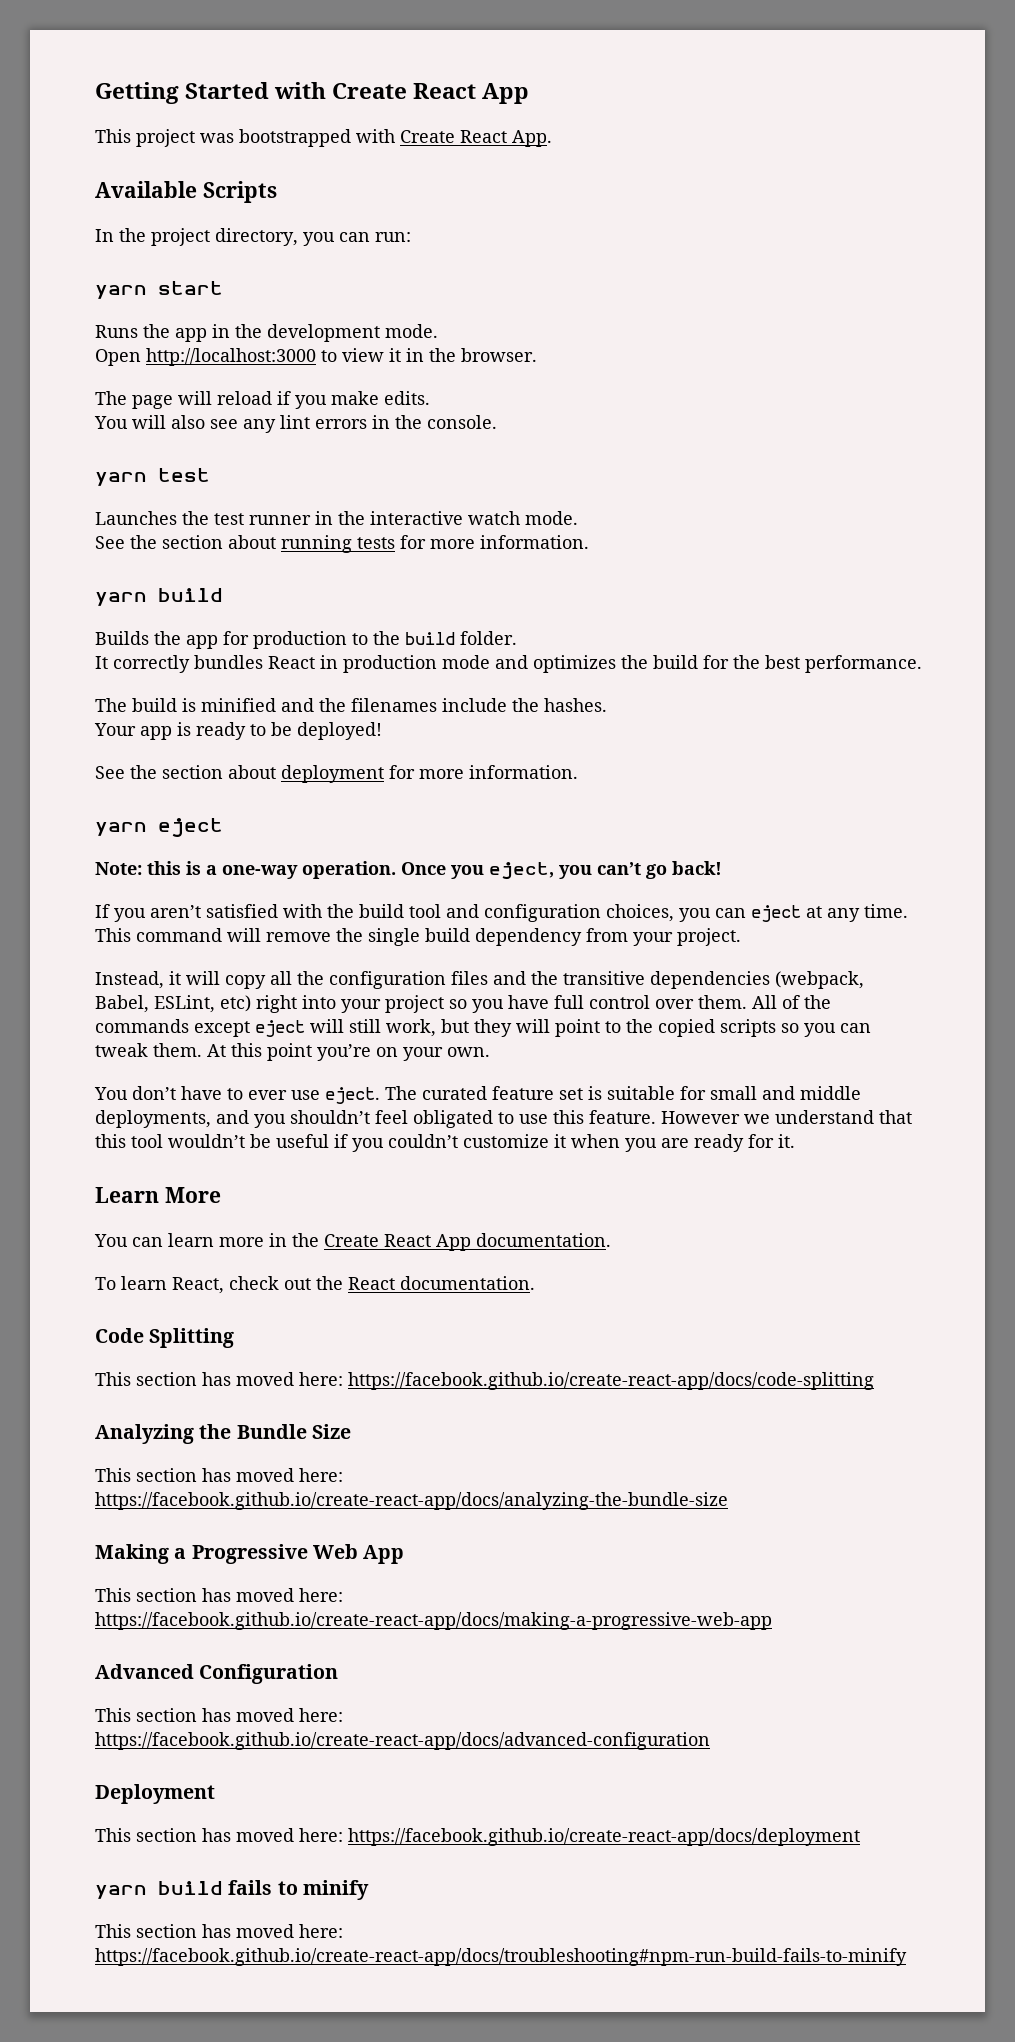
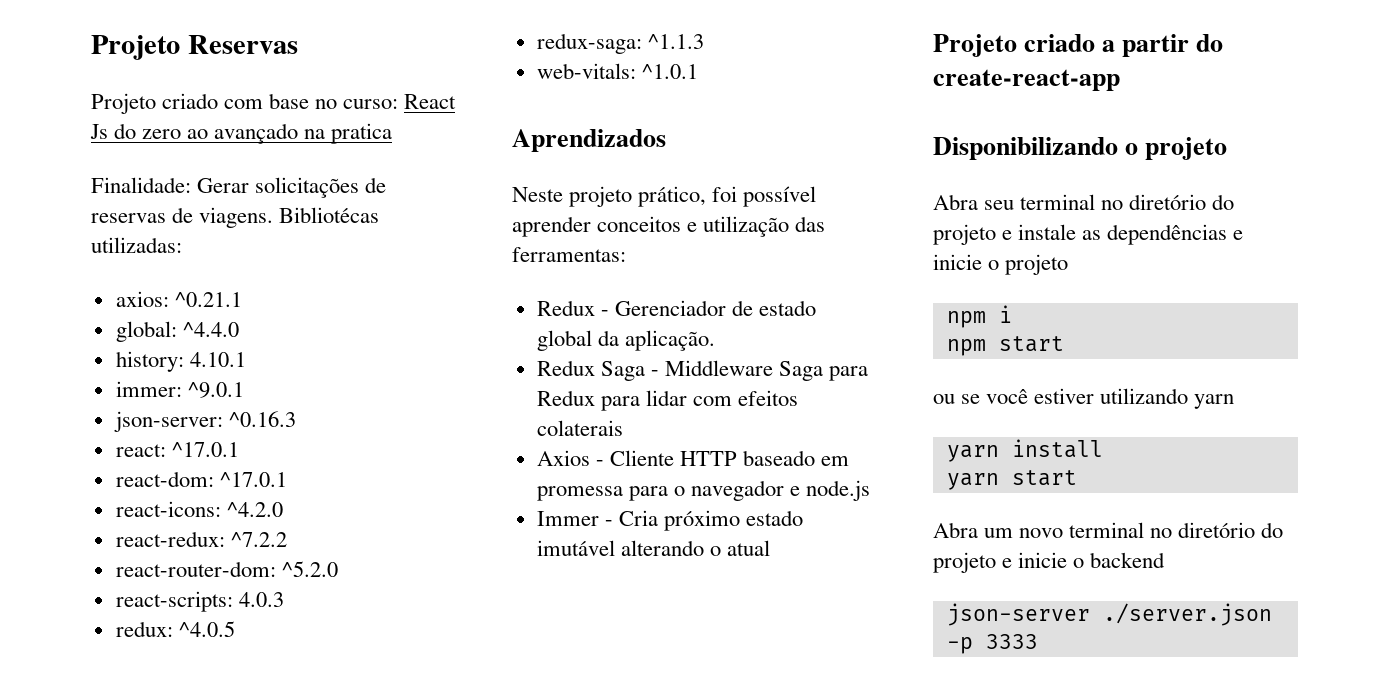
- Getting Started with Create React App
- This project was bootstrapped with Create React App.
- Available Scripts
- In the project directory, you can run:
+ Projeto Reservas
+ Projeto criado com base no curso: React Js do zero ao avançado na pratica
+ Finalidade: Gerar solicitações de reservas de viagens. Bibliotécas utilizadas:
+ axios: ^0.21.1
+ global: ^4.4.0
+ history: 4.10.1
+ immer: ^9.0.1
+ json-server: ^0.16.3
+ react: ^17.0.1
+ react-dom: ^17.0.1
+ react-icons: ^4.2.0
+ react-redux: ^7.2.2
+ react-router-dom: ^5.2.0
+ react-scripts: 4.0.3
+ redux: ^4.0.5
+ redux-saga: ^1.1.3
+ web-vitals: ^1.0.1
+ Aprendizados
+ Neste projeto prático, foi possível aprender conceitos e utilização das ferramentas:
+ Redux - Gerenciador de estado global da aplicação.
+ Redux Saga - Middleware Saga para Redux para lidar com efeitos colaterais
+ Axios - Cliente HTTP baseado em promessa para o navegador e node.js
+ Immer - Cria próximo estado imutável alterando o atual
+ Projeto criado a partir do create-react-app
+ Disponibilizando o projeto
+ Abra seu terminal no diretório do projeto e instale as dependências e inicie o projeto
+ npm i
+ npm start
+ ou se você estiver utilizando yarn
+ yarn install
  yarn start
- Runs the app in the development mode.
- Open http://localhost:3000 to view it in the browser.
- The page will reload if you make edits.
- You will also see any lint errors in the console.
- yarn test
- Launches the test runner in the interactive watch mode.
- See the section about running tests for more information.
- yarn build
- Builds the app for production to the build folder.
- It correctly bundles React in production mode and optimizes the build for the best performance.
- The build is minified and the filenames include the hashes.
- Your app is ready to be deployed!
- See the section about deployment for more information.
- yarn eject
- Note: this is a one-way operation. Once you eject, you can’t go back!
- If you aren’t satisfied with the build tool and configuration choices, you can eject at any time. This command will remove the single build dependency from your project.
- Instead, it will copy all the configuration files and the transitive dependencies (webpack, Babel, ESLint, etc) right into your project so you have full control over them. All of the commands except eject will still work, but they will point to the copied scripts so you can tweak them. At this point you’re on your own.
- You don’t have to ever use eject. The curated feature set is suitable for small and middle deployments, and you shouldn’t feel obligated to use this feature. However we understand that this tool wouldn’t be useful if you couldn’t customize it when you are ready for it.
- Learn More
- You can learn more in the Create React App documentation.
- To learn React, check out the React documentation.
- Code Splitting
- This section has moved here: https://facebook.github.io/create-react-app/docs/code-splitting
- Analyzing the Bundle Size
- This section has moved here: https://facebook.github.io/create-react-app/docs/analyzing-the-bundle-size
- Making a Progressive Web App
- This section has moved here: https://facebook.github.io/create-react-app/docs/making-a-progressive-web-app
- Advanced Configuration
- This section has moved here: https://facebook.github.io/create-react-app/docs/advanced-configuration
- Deployment
- This section has moved here: https://facebook.github.io/create-react-app/docs/deployment
- yarn build fails to minify
- This section has moved here: https://facebook.github.io/create-react-app/docs/troubleshooting#npm-run-build-fails-to-minify
+ Abra um novo terminal no diretório do projeto e inicie o backend
+ json-server ./server.json -p 3333

